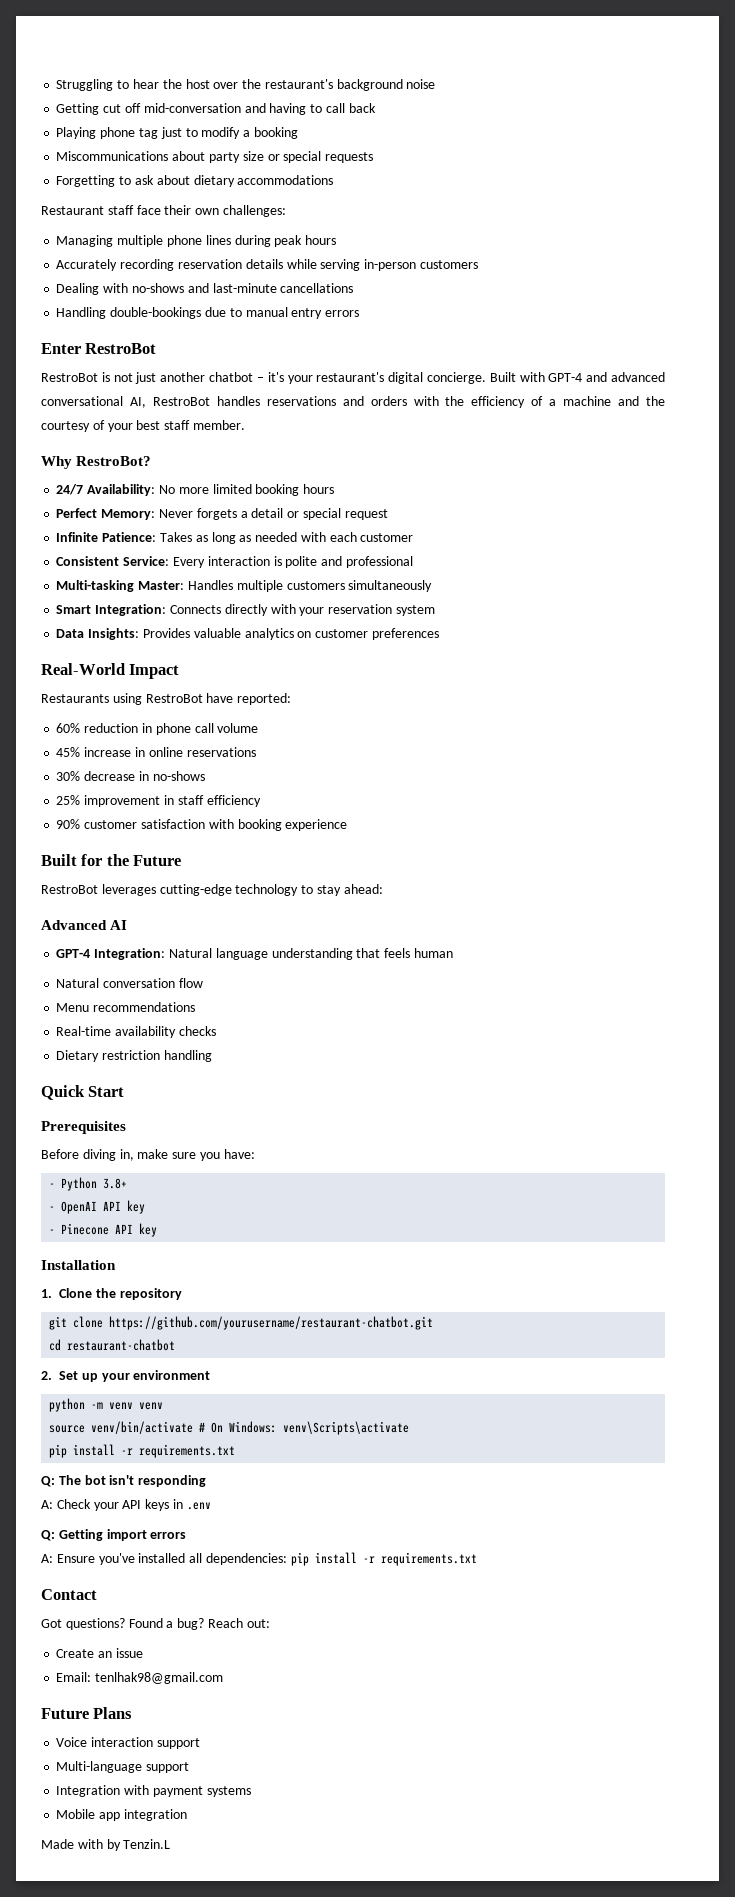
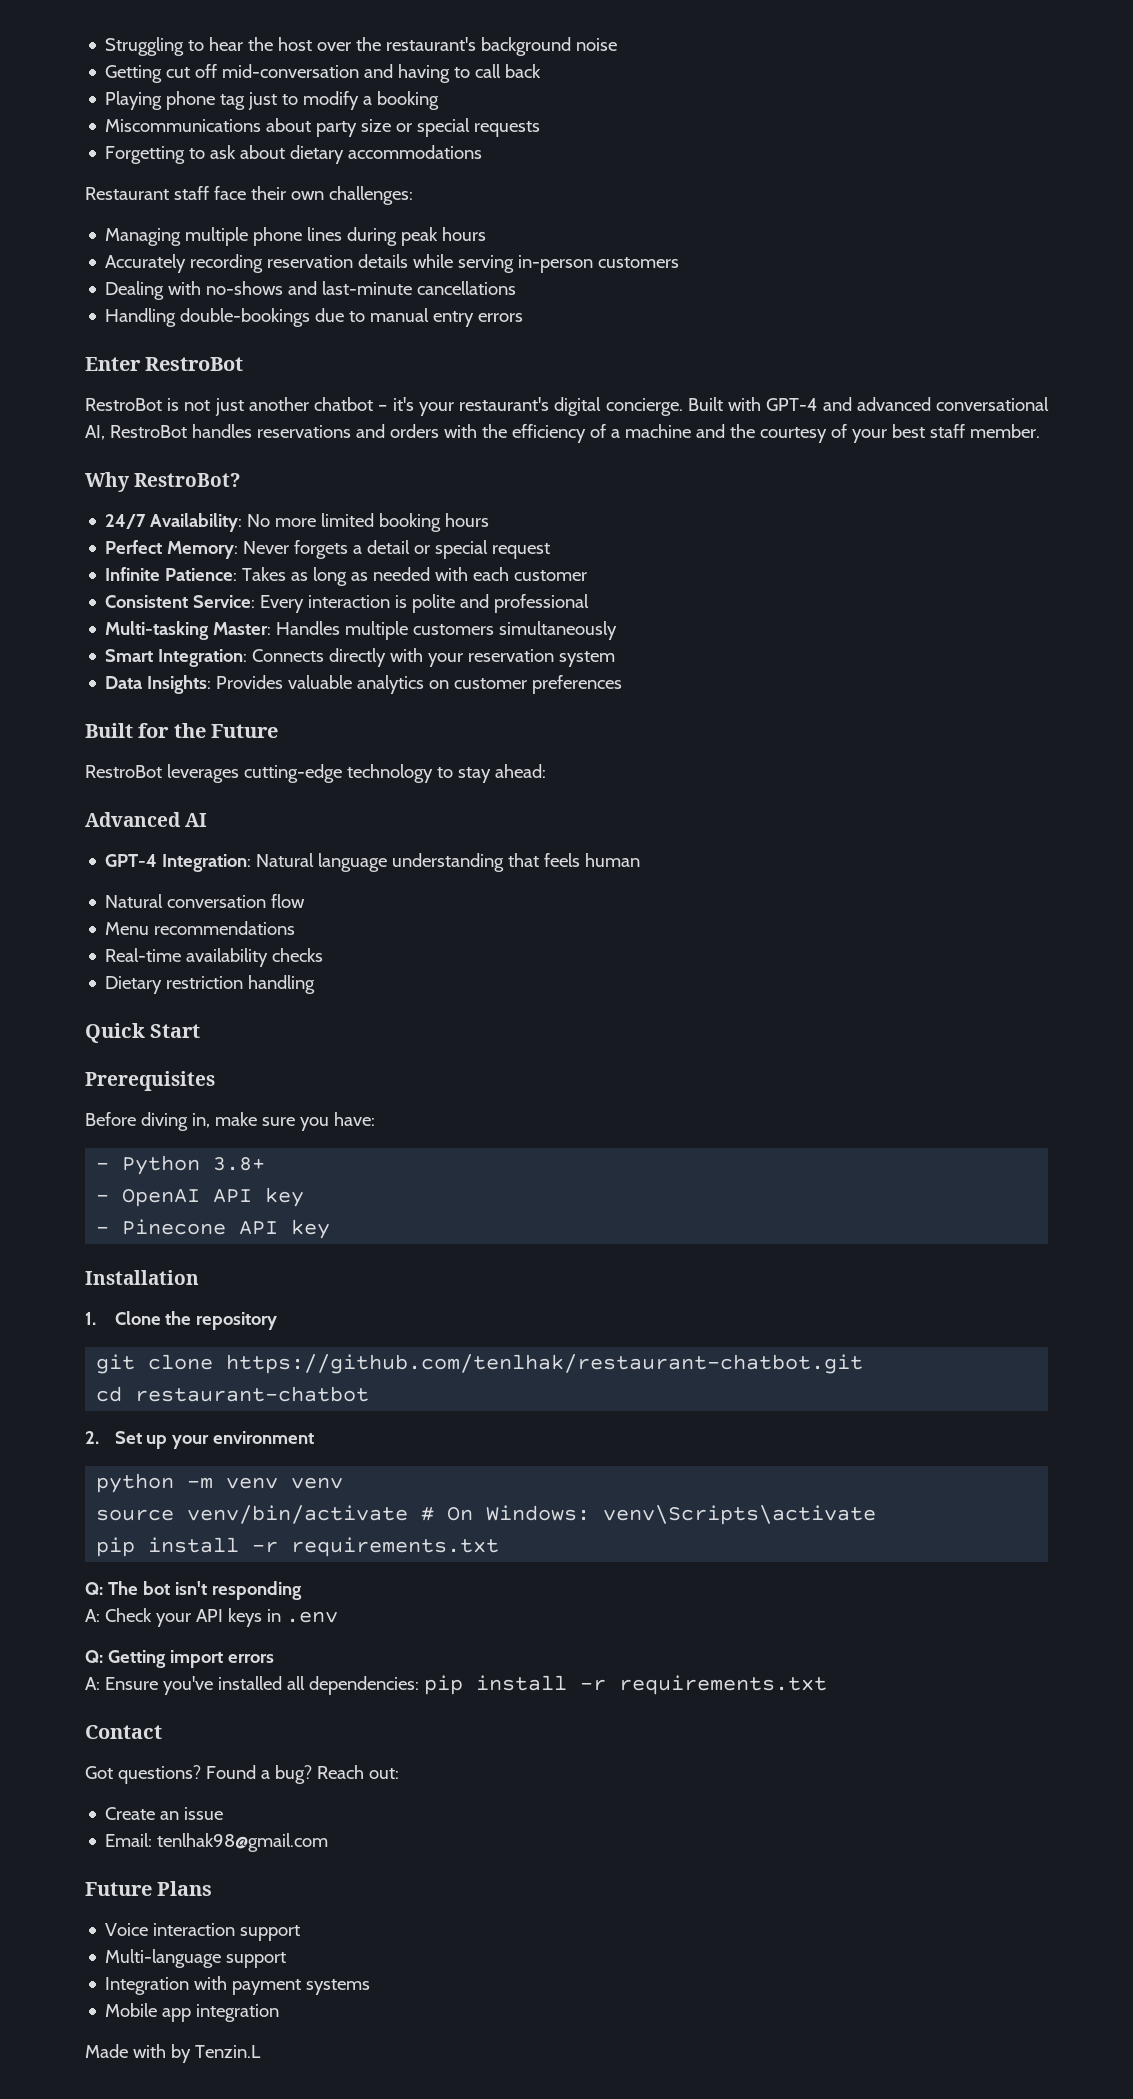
- Real-World Impact
- Restaurants using RestroBot have reported:
- 60% reduction in phone call volume
- 45% increase in online reservations
- 30% decrease in no-shows
- 25% improvement in staff efficiency
- 90% customer satisfaction with booking experience
- git clone https://github.com/yourusername/restaurant-chatbot.git
+ git clone https://github.com/tenlhak/restaurant-chatbot.git

